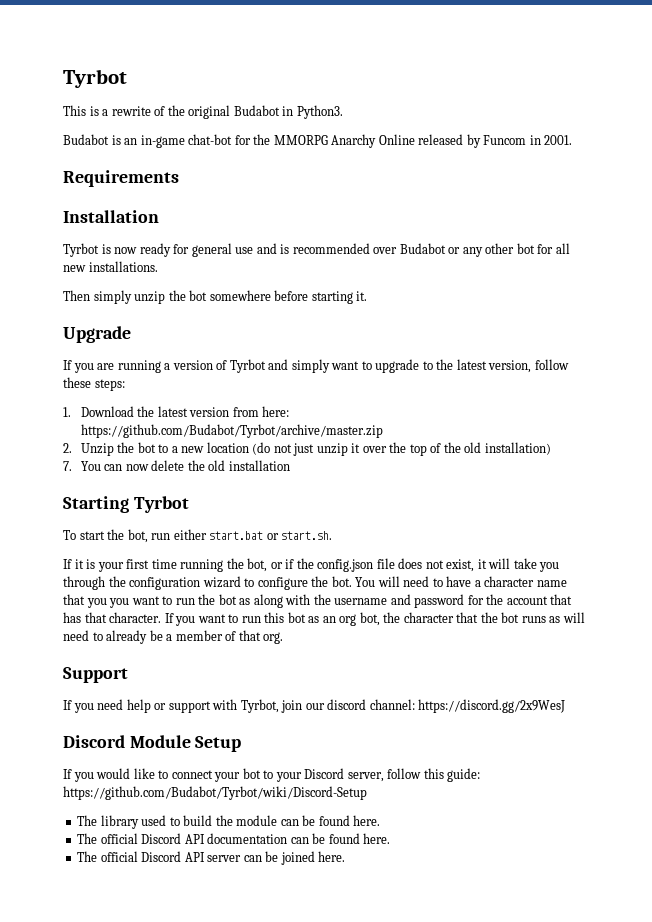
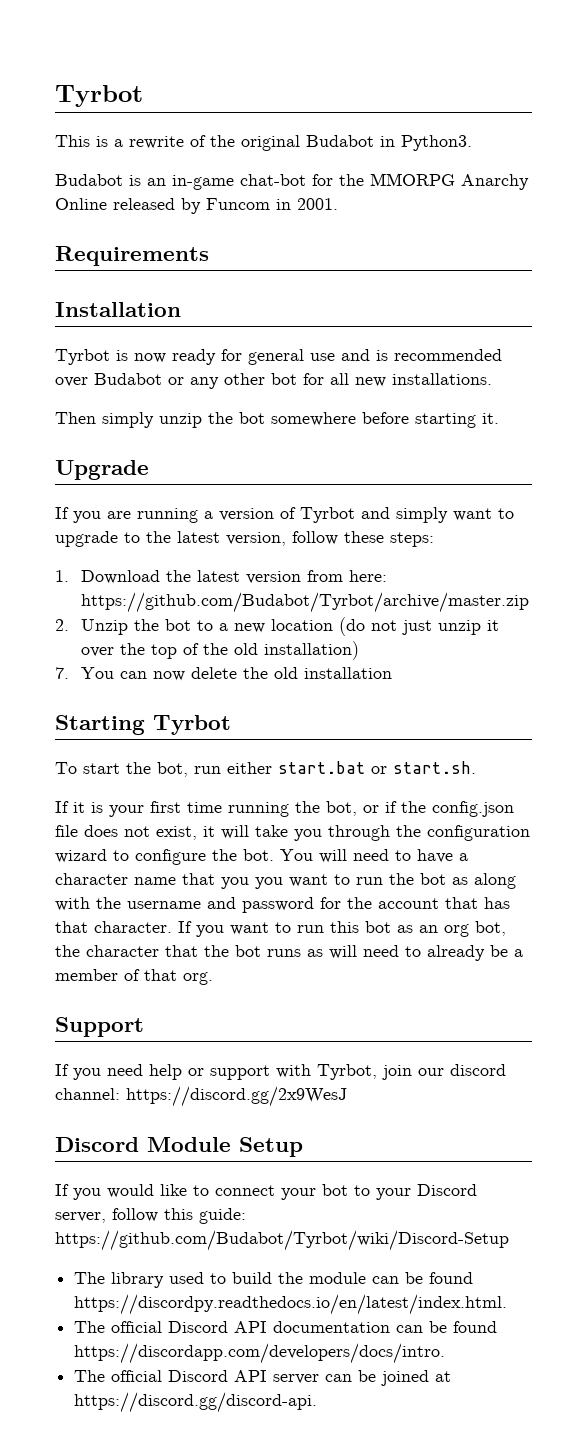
- The library used to build the module can be found here.
+ The library used to build the module can be found https://discordpy.readthedocs.io/en/latest/index.html.
- The official Discord API documentation can be found here.
+ The official Discord API documentation can be found https://discordapp.com/developers/docs/intro.
- The official Discord API server can be joined here.
+ The official Discord API server can be joined at https://discord.gg/discord-api.

